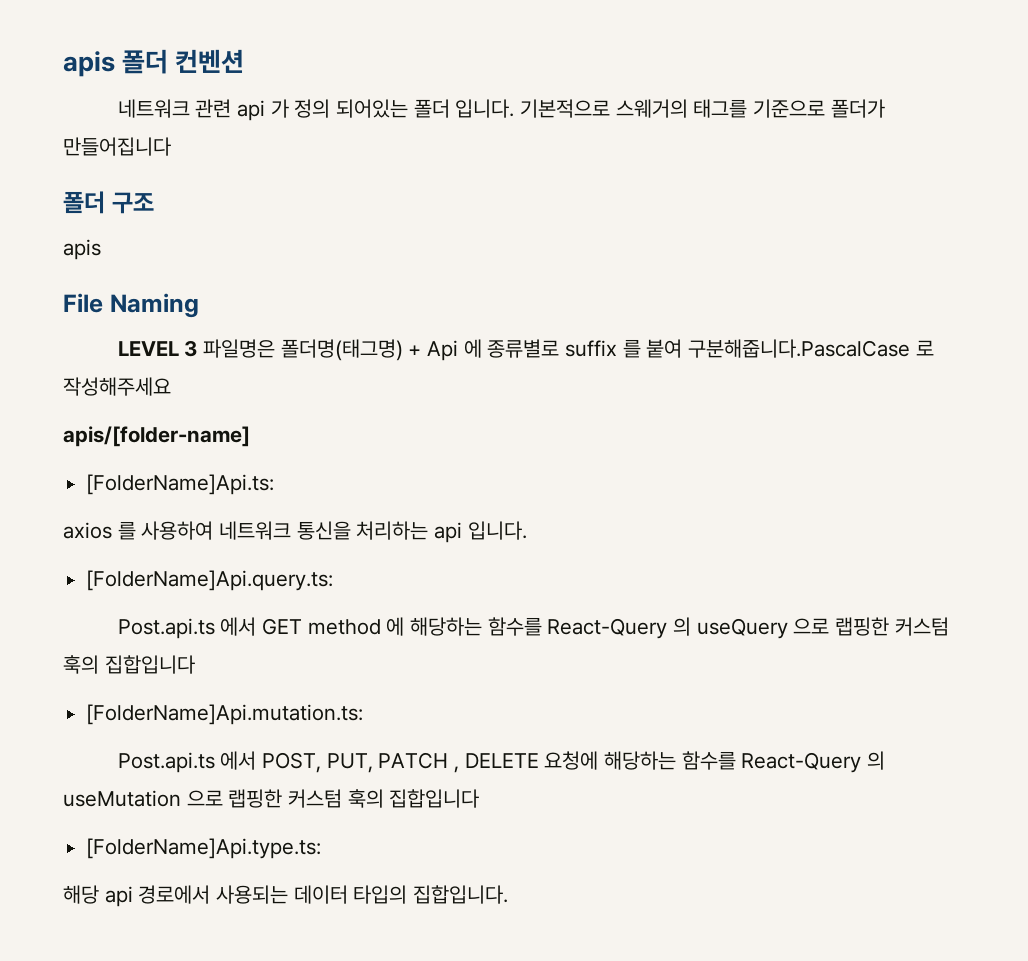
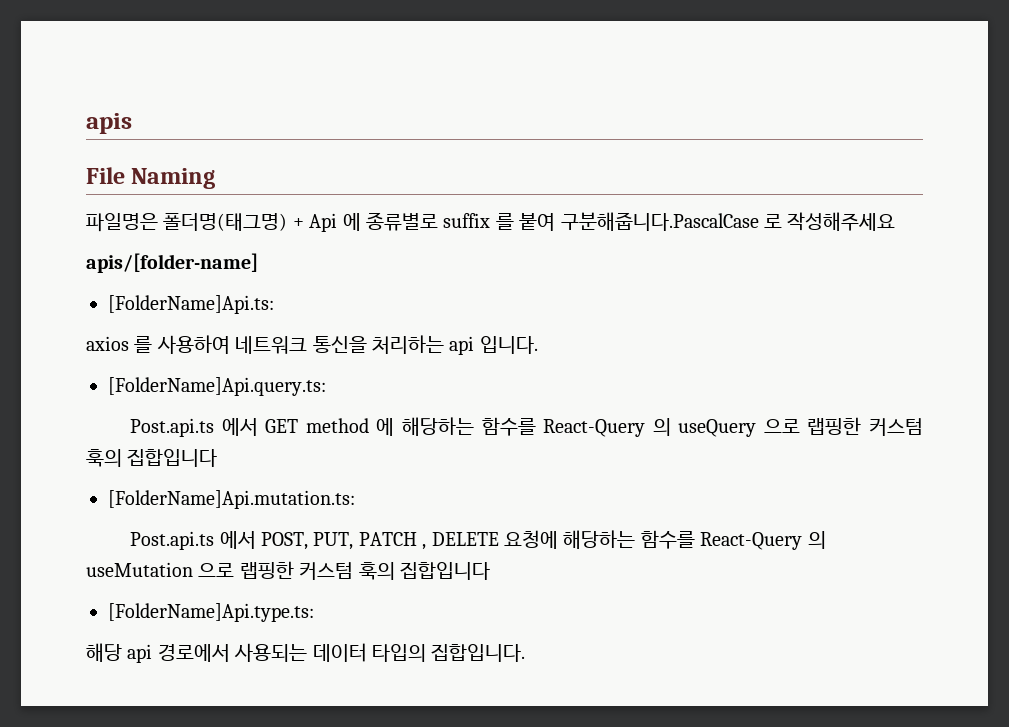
- apis 폴더 컨벤션
- 네트워크 관련 api 가 정의 되어있는 폴더 입니다. 기본적으로 스웨거의 태그를 기준으로 폴더가 만들어집니다
- 폴더 구조
- LEVEL 3 파일명은 폴더명(태그명) + Api 에 종류별로 suffix 를 붙여 구분해줍니다.PascalCase 로 작성해주세요
+ 파일명은 폴더명(태그명) + Api 에 종류별로 suffix 를 붙여 구분해줍니다.PascalCase 로 작성해주세요

